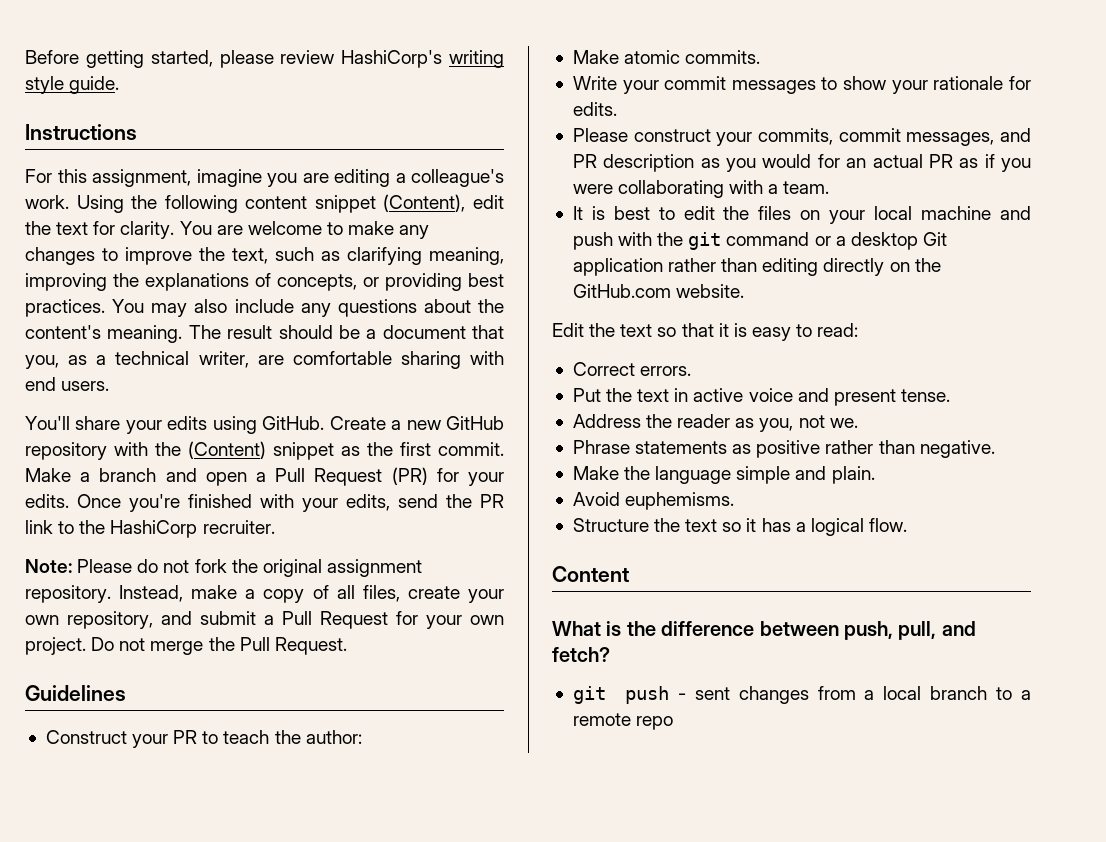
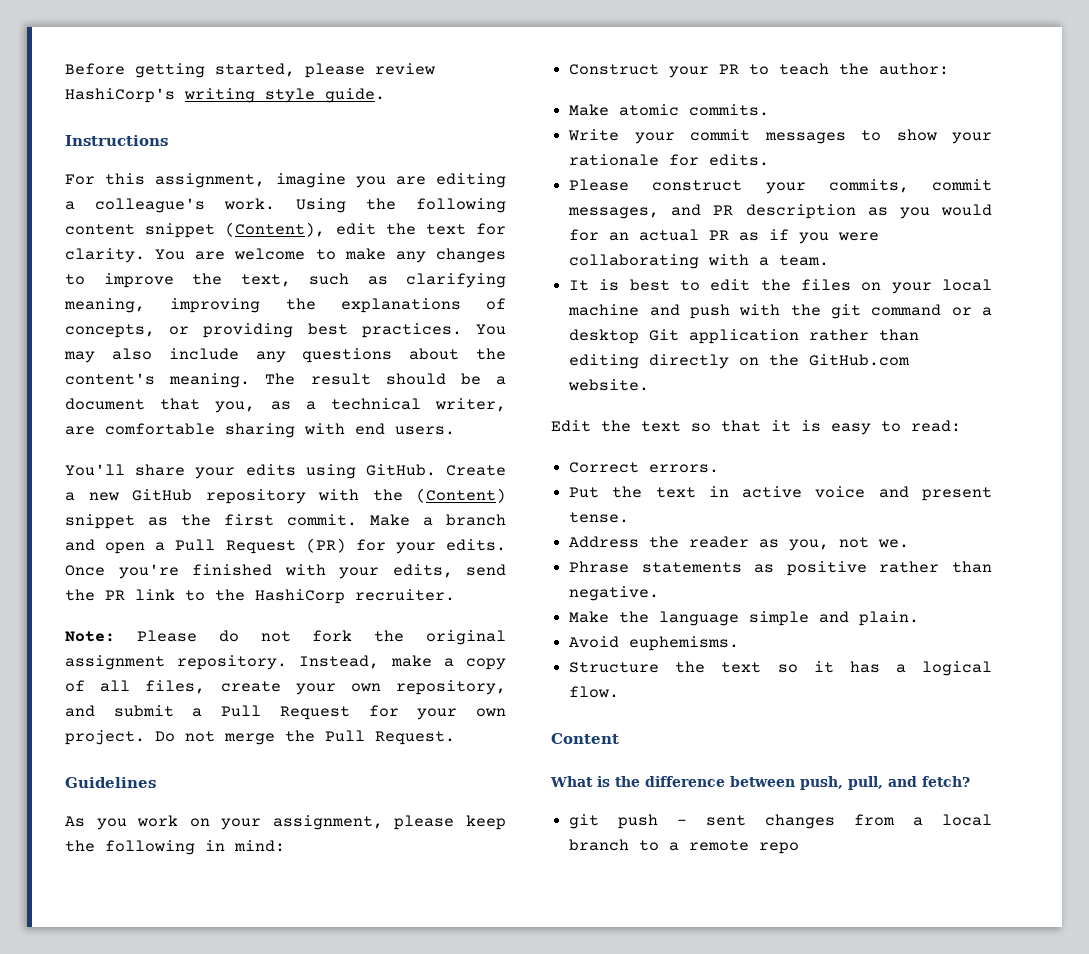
+ As you work on your assignment, please keep the following in mind:

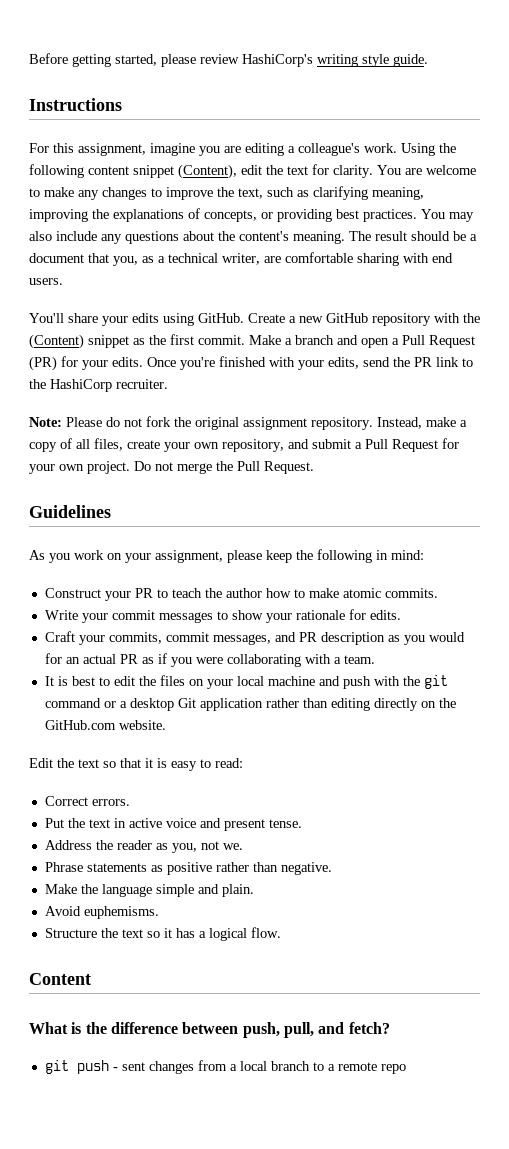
- Construct your PR to teach the author:
- Make atomic commits.
+ Construct your PR to teach the author how to make atomic commits.
- Please construct your commits, commit messages, and PR description as you would for an actual PR as if you were collaborating with a team.
+ Craft your commits, commit messages, and PR description as you would for an actual PR as if you were collaborating with a team.

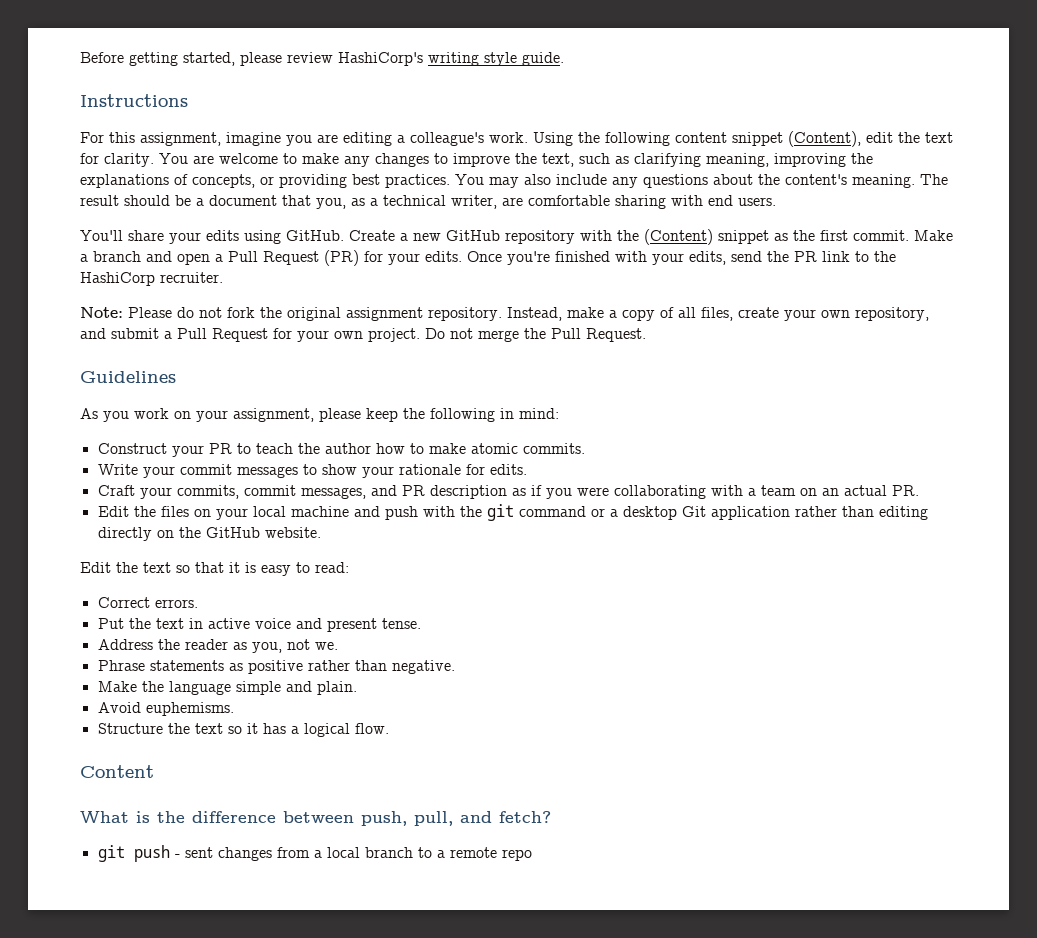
- Craft your commits, commit messages, and PR description as you would for an actual PR as if you were collaborating with a team.
- It is best to edit the files on your local machine and push with the git command or a desktop Git application rather than editing directly on the GitHub.com website.
+ Craft your commits, commit messages, and PR description as if you were collaborating with a team on an actual PR.
+ Edit the files on your local machine and push with the git command or a desktop Git application rather than editing directly on the GitHub website.

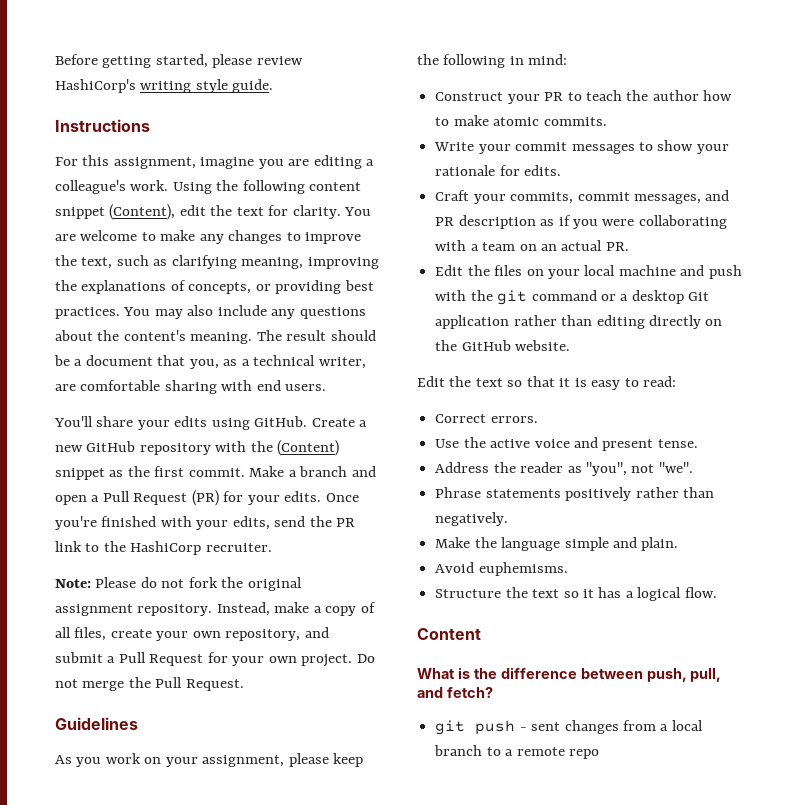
- Put the text in active voice and present tense.
+ Use the active voice and present tense.
- Address the reader as you, not we.
+ Address the reader as "you", not "we".
- Phrase statements as positive rather than negative.
+ Phrase statements positively rather than negatively.

